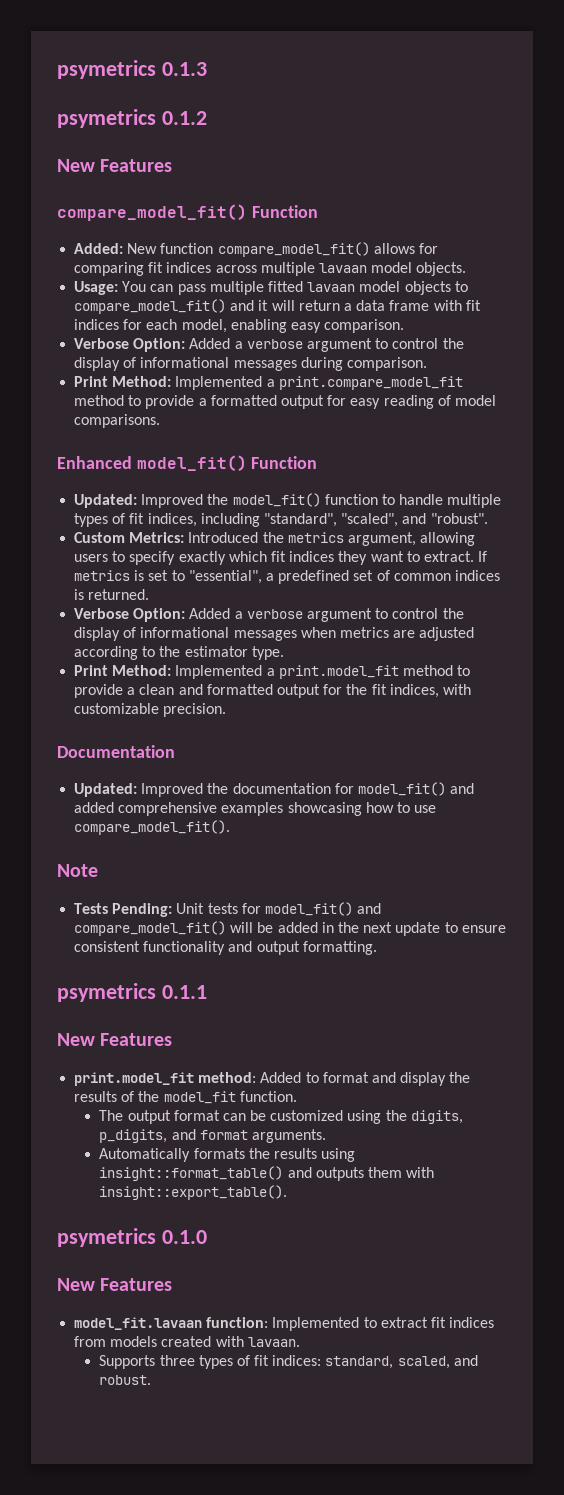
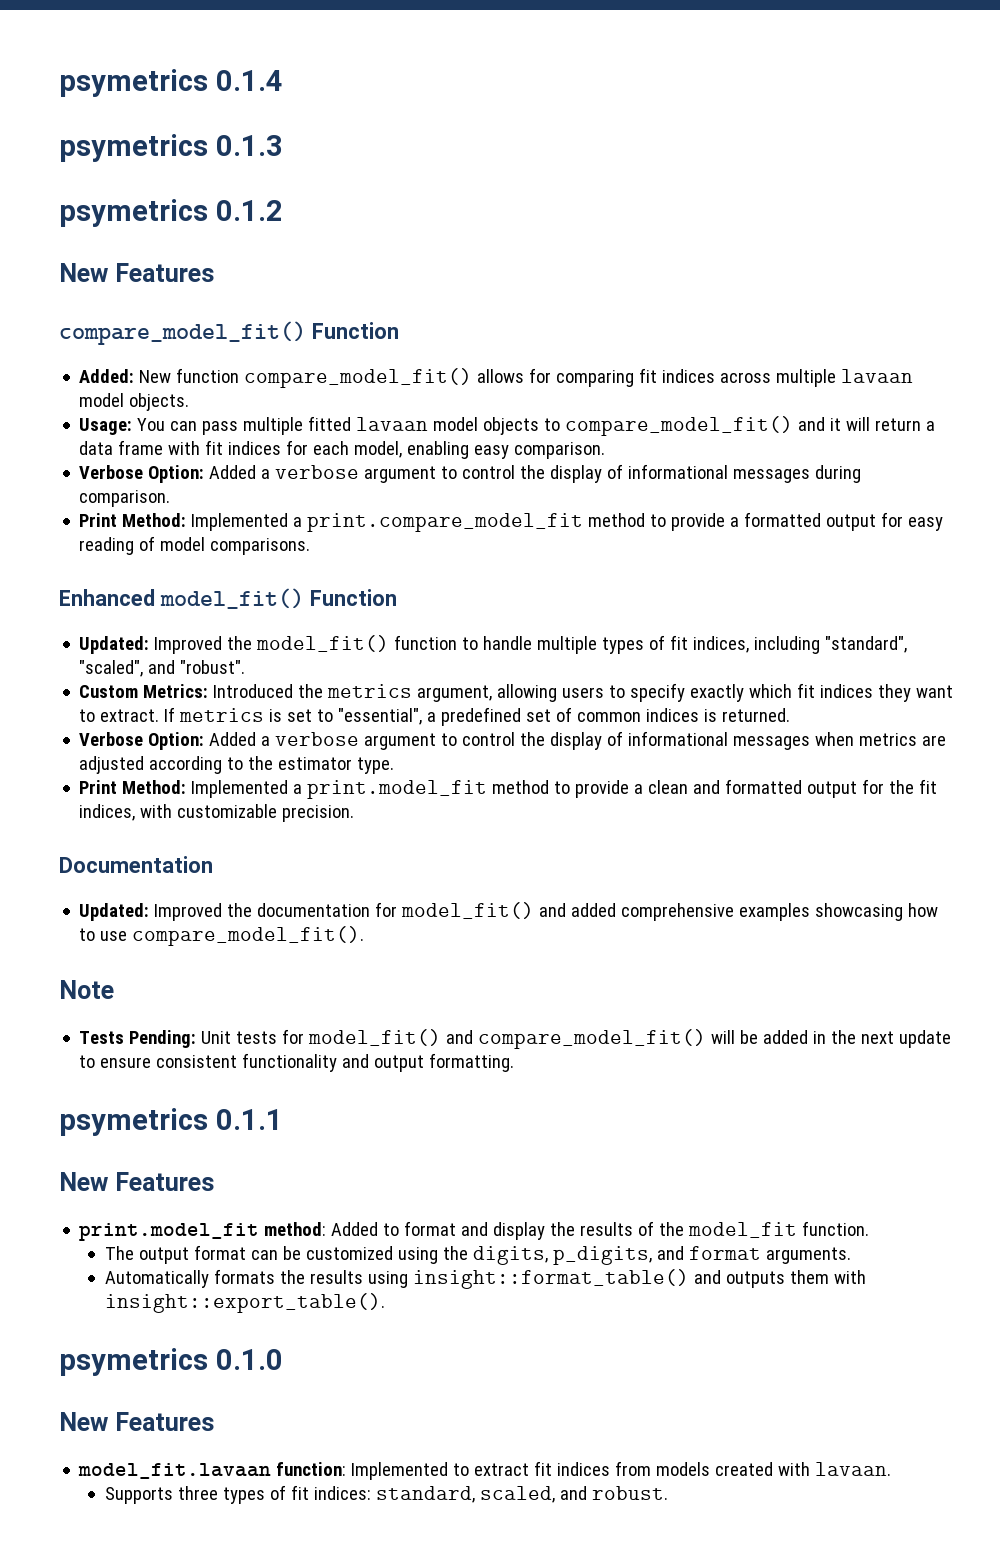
+ psymetrics 0.1.4

